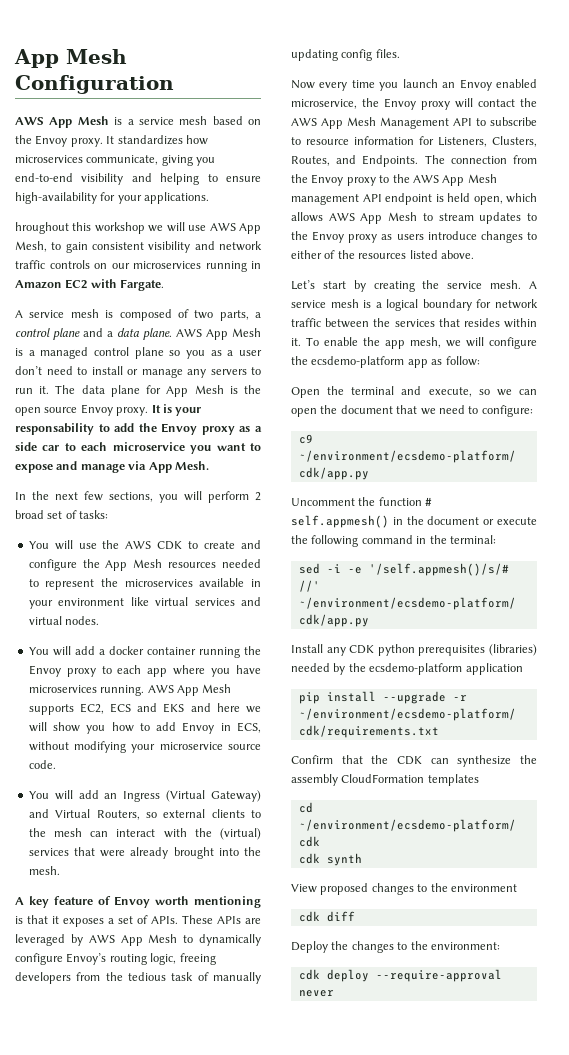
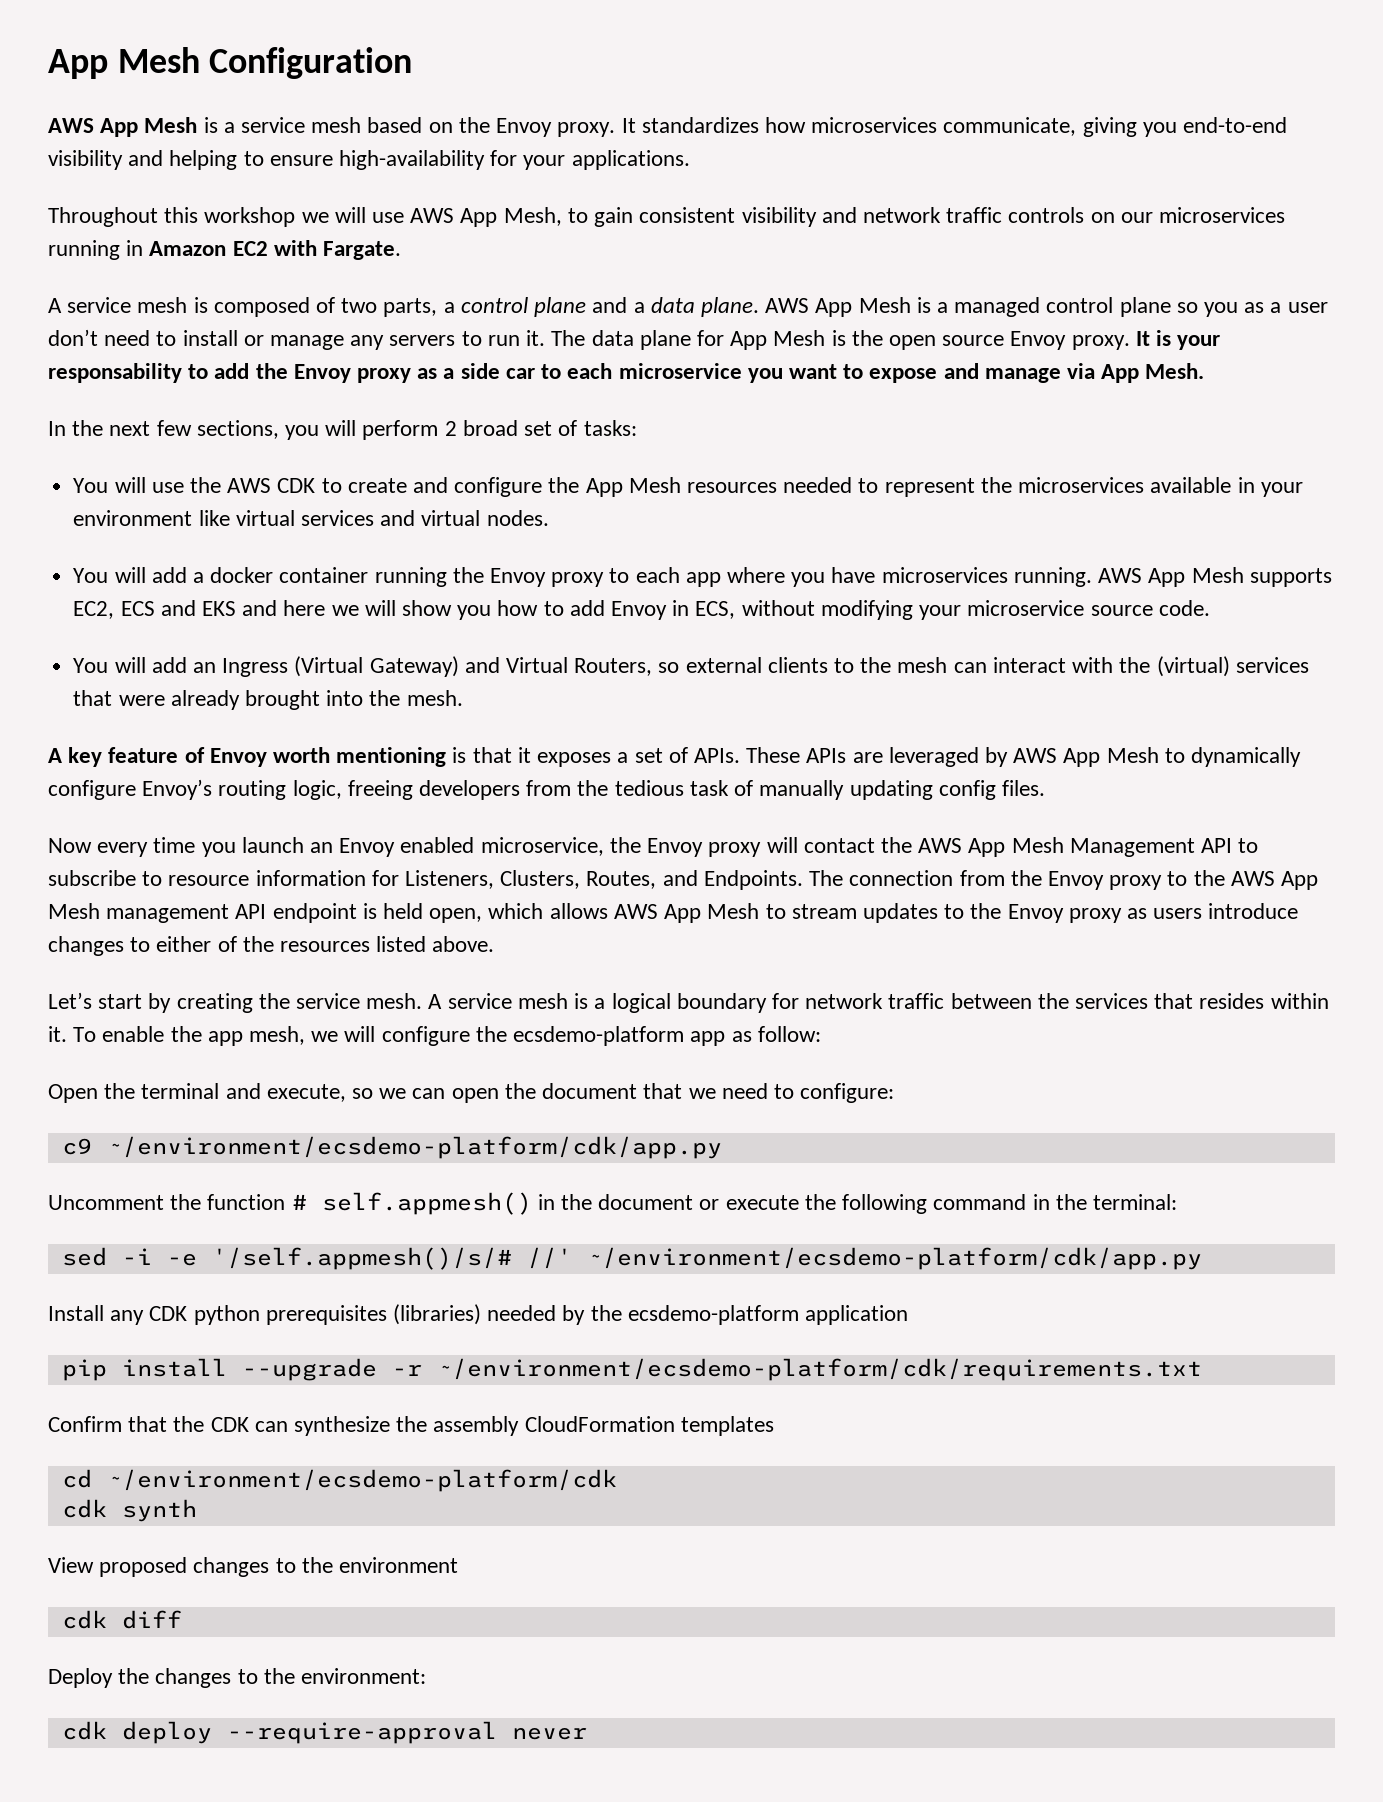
- hroughout this workshop we will use AWS App Mesh, to gain consistent visibility and network traffic controls on our microservices running in Amazon EC2 with Fargate.
+ Throughout this workshop we will use AWS App Mesh, to gain consistent visibility and network traffic controls on our microservices running in Amazon EC2 with Fargate.

